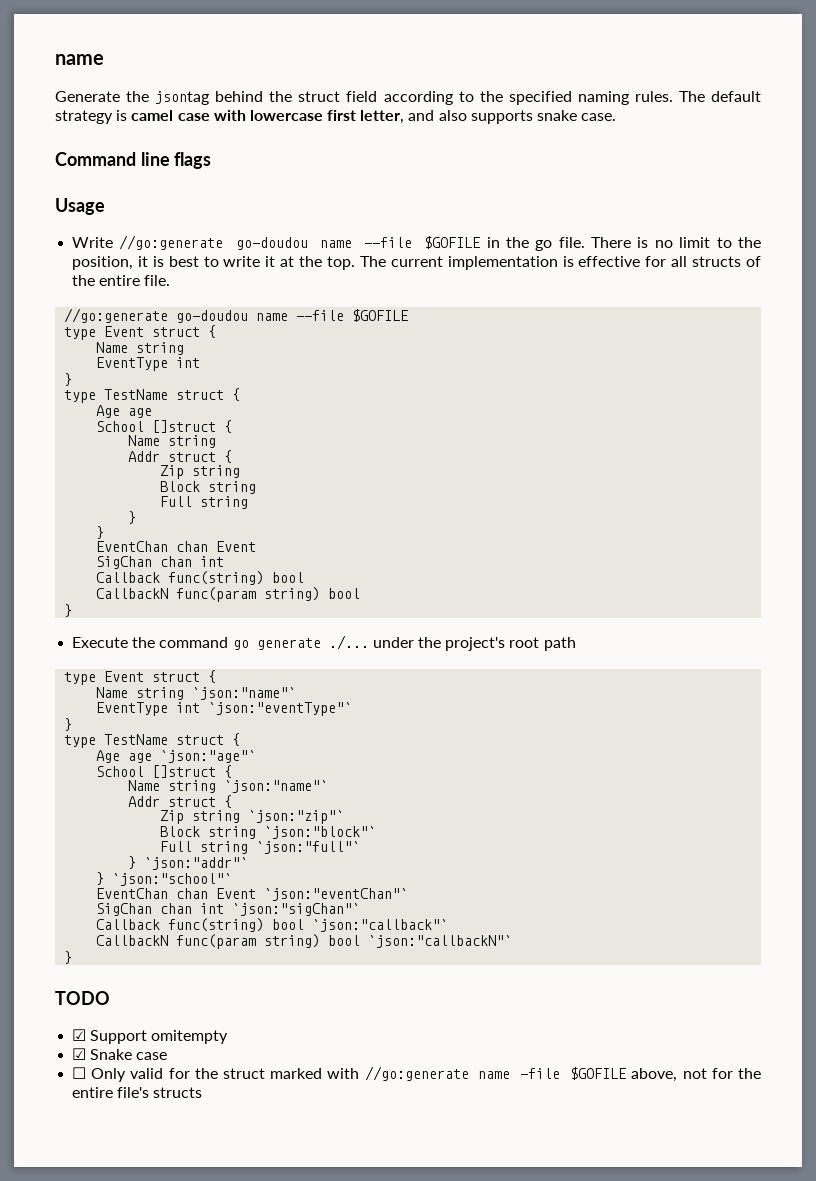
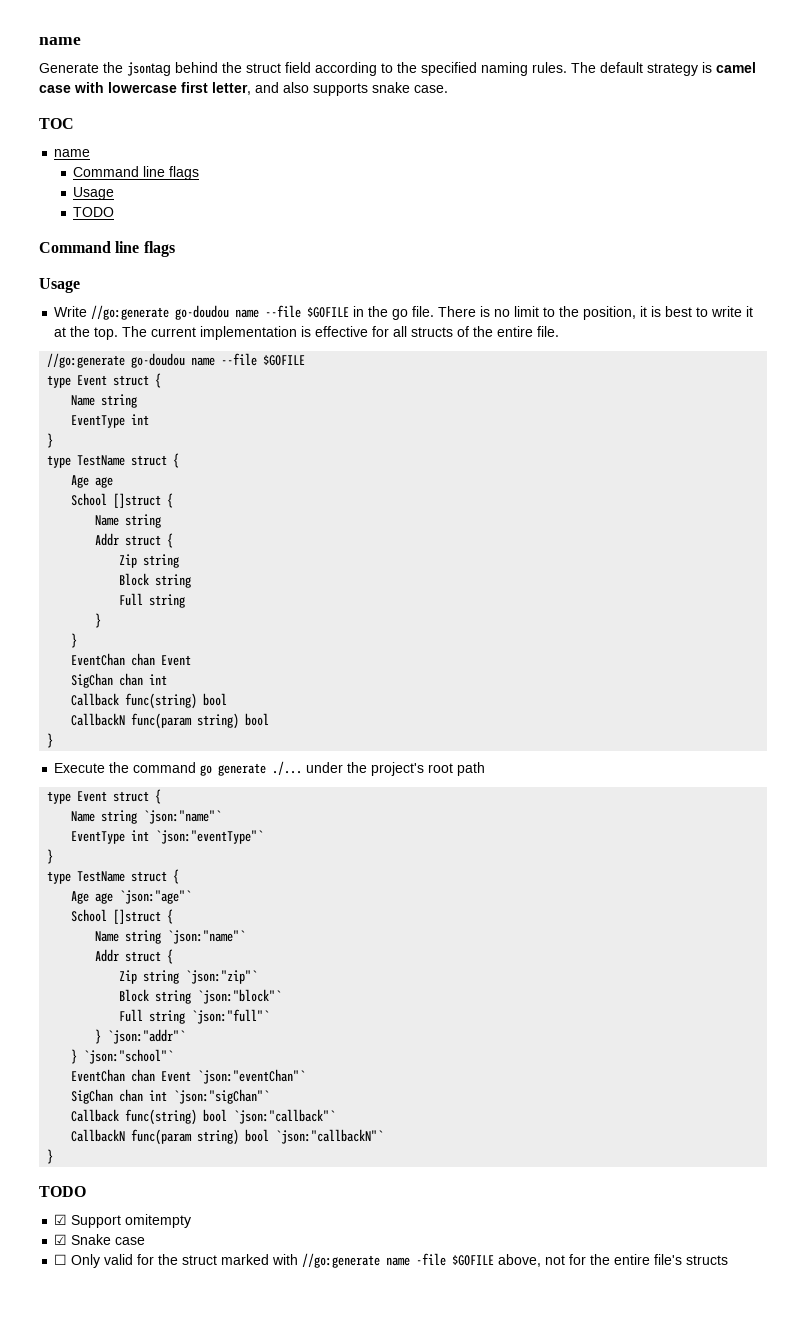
+ TOC
+ name
+ Command line flags
+ Usage
+ TODO

